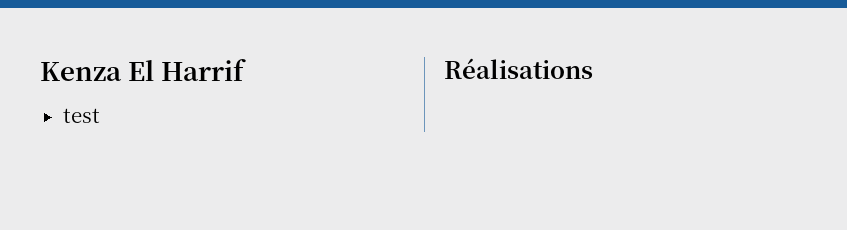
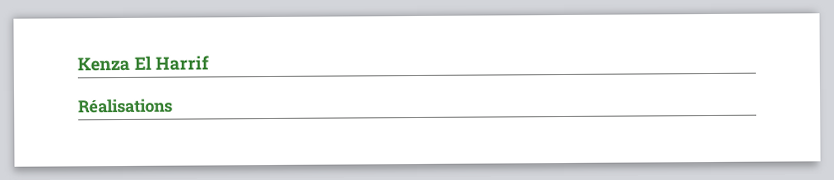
- test

